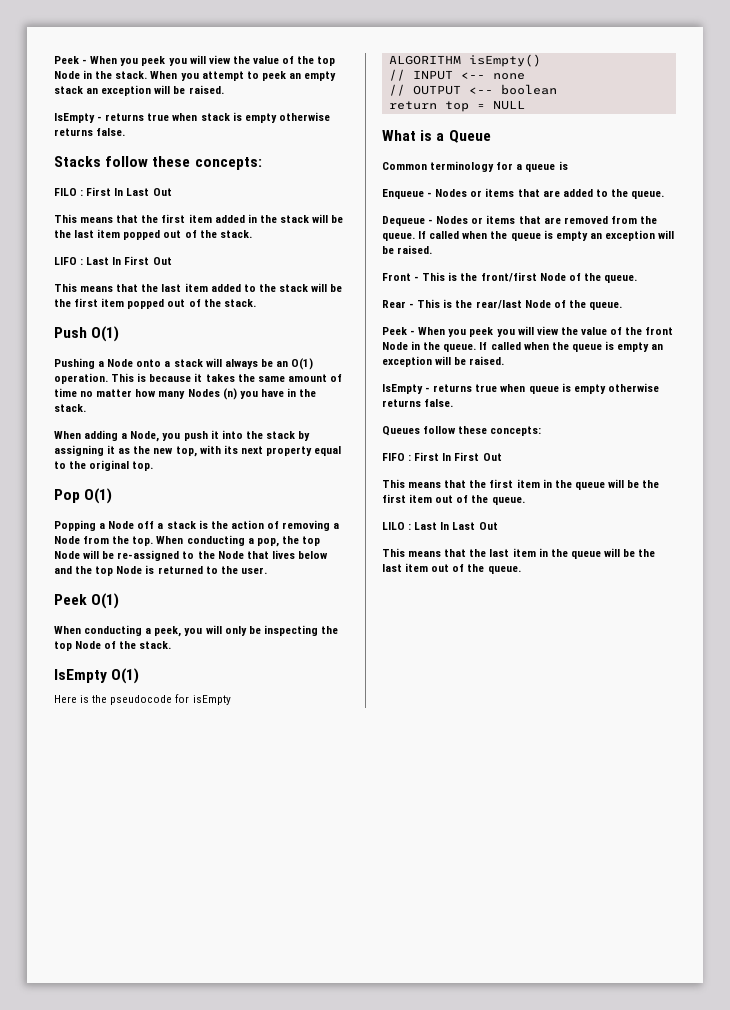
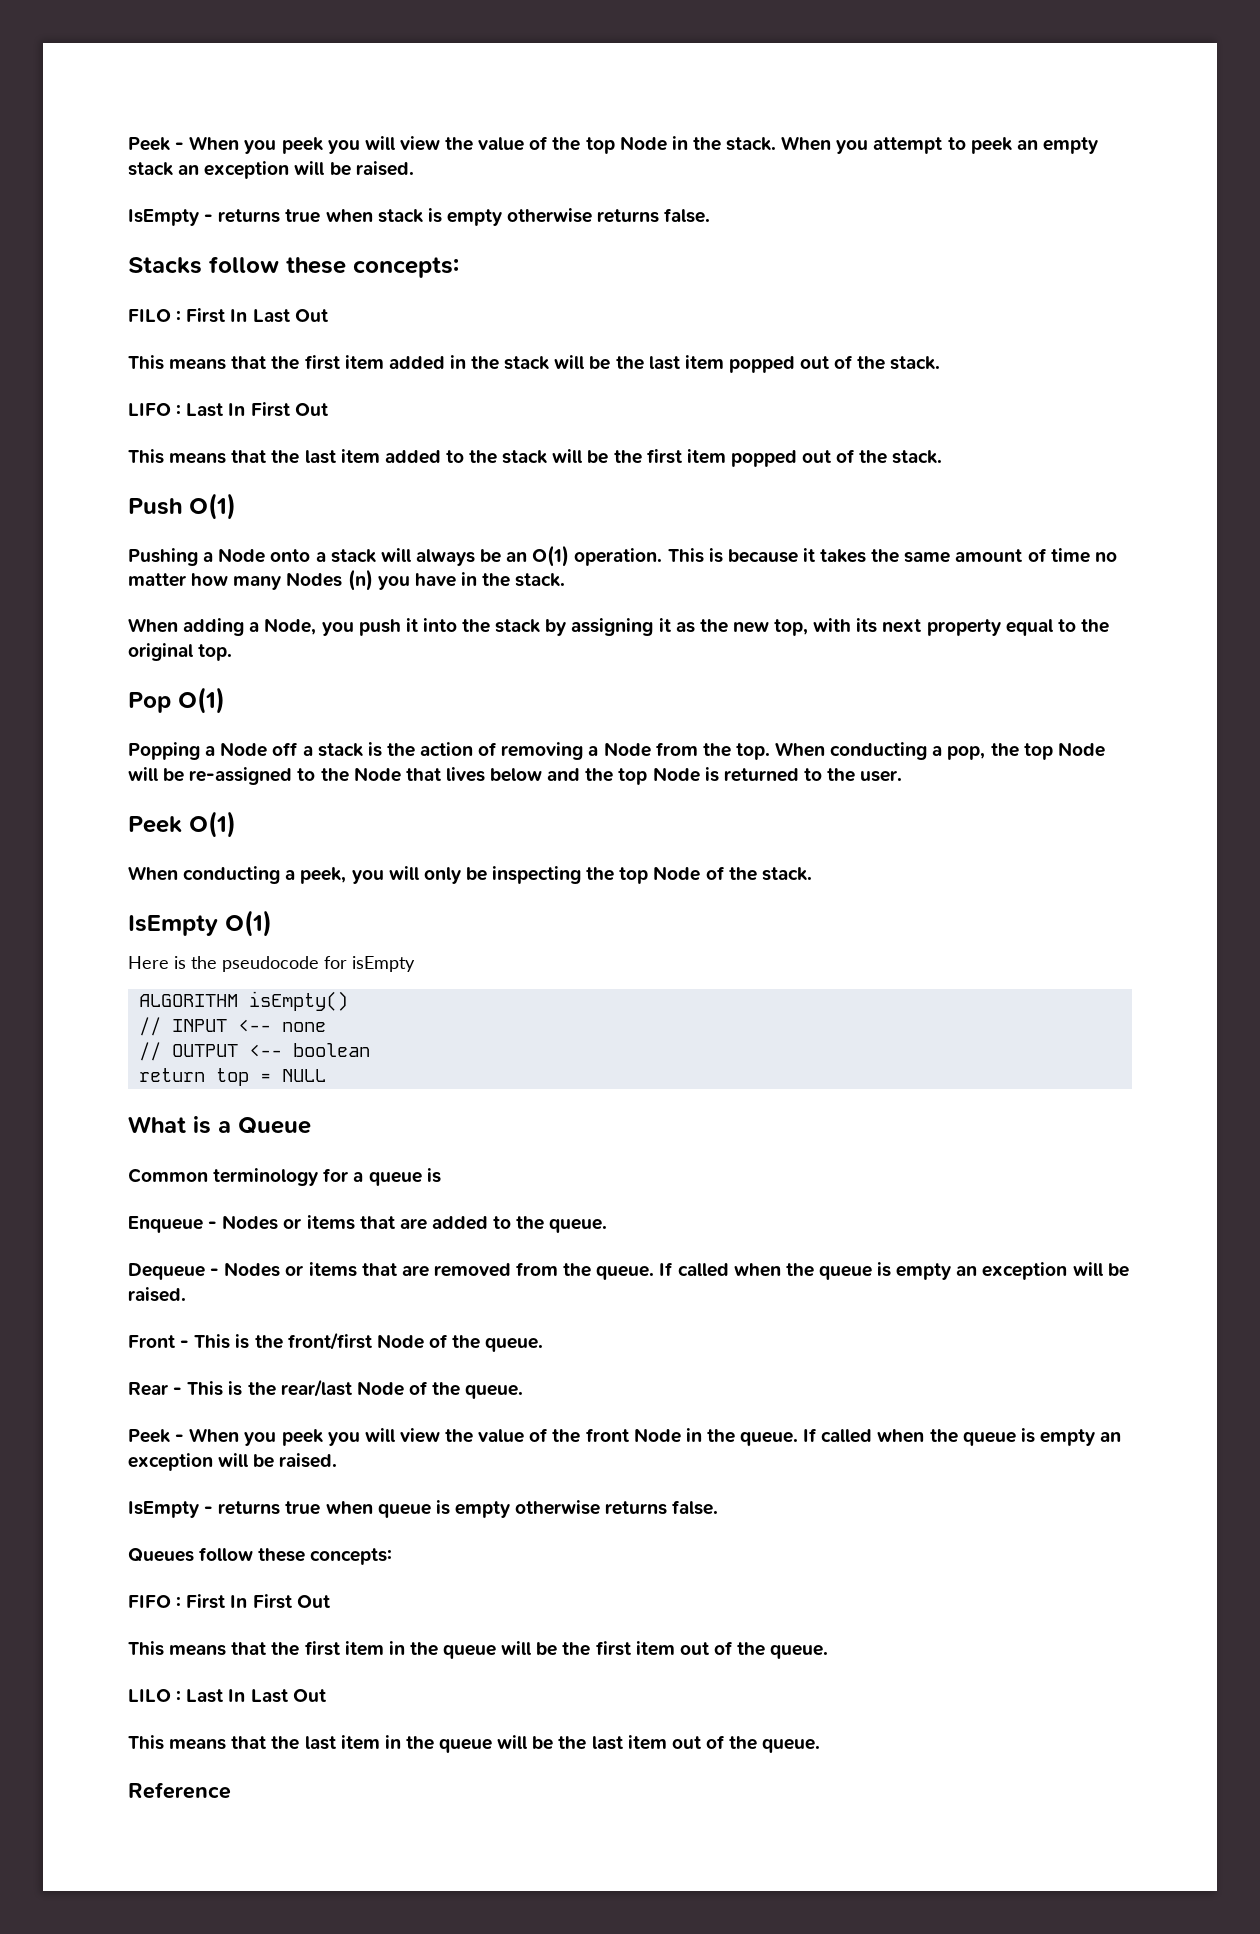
+ Reference

